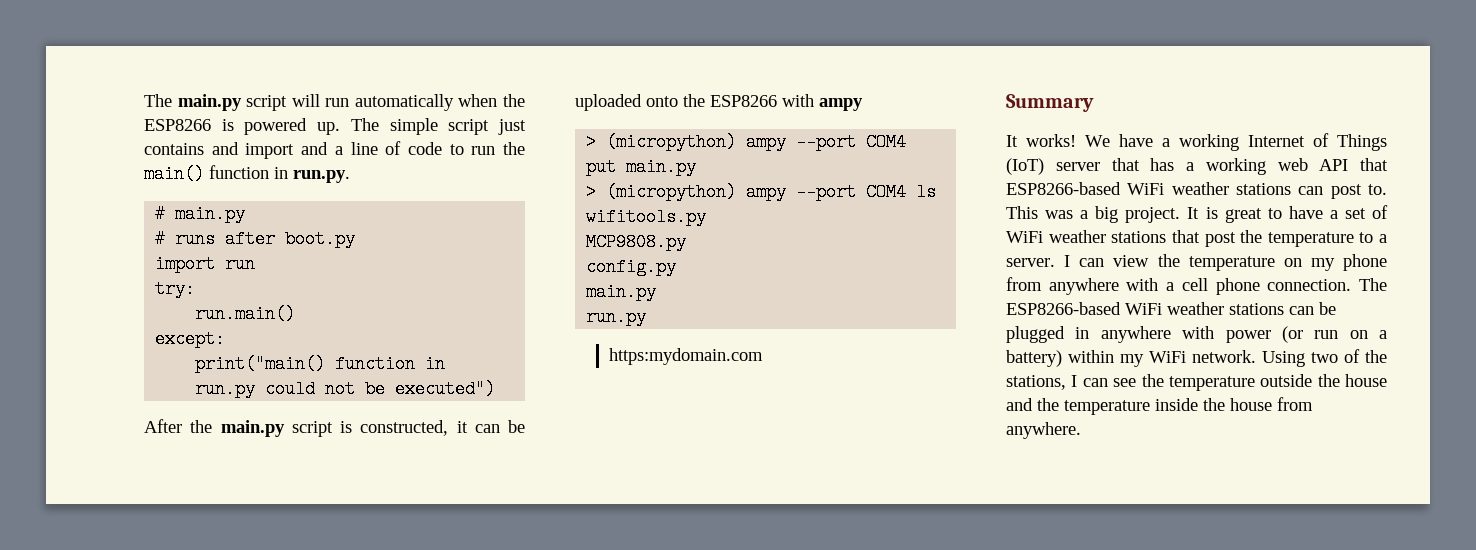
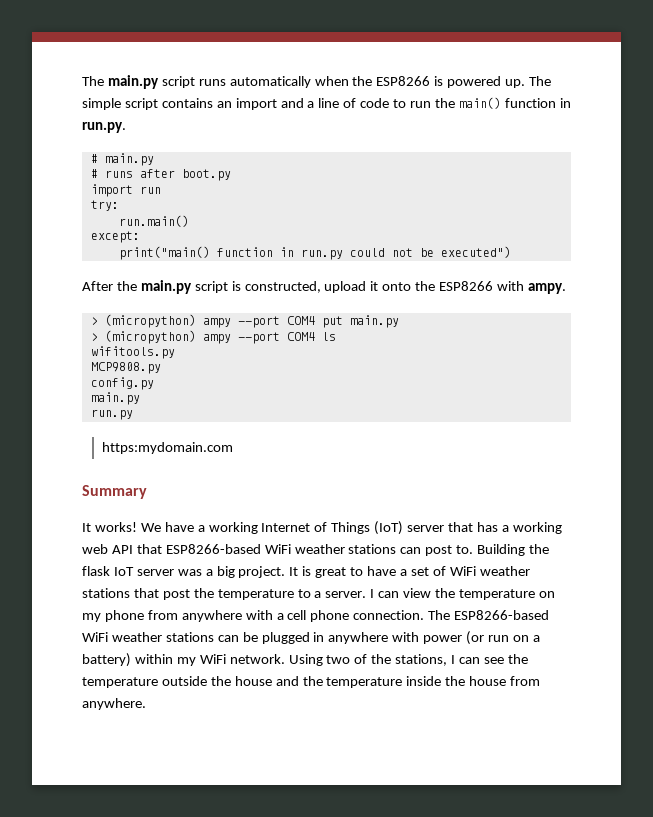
- The main.py script will run automatically when the ESP8266 is powered up.
+ The main.py script runs automatically when the ESP8266 is powered up.
- The simple script just contains and import and a line of code to run the main() function in run.py.
+ The simple script contains an import and a line of code to run the main() function in run.py.
- After the main.py script is constructed, it can be uploaded onto the ESP8266 with ampy
+ After the main.py script is constructed, upload it onto the ESP8266 with ampy.
- This was a big project.
+ Building the flask IoT server was a big project.

